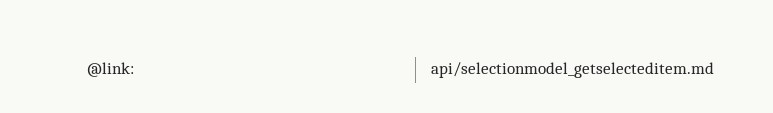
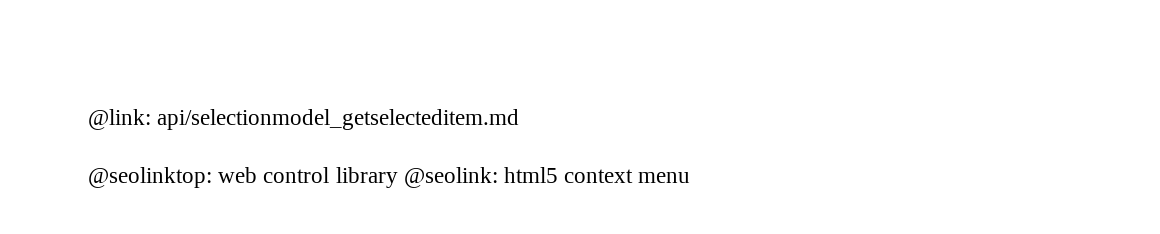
+ @seolinktop: web control library @seolink: html5 context menu

